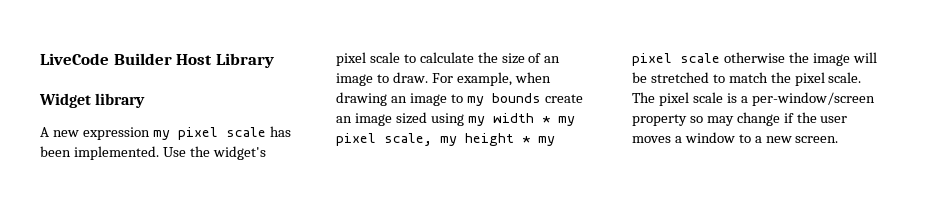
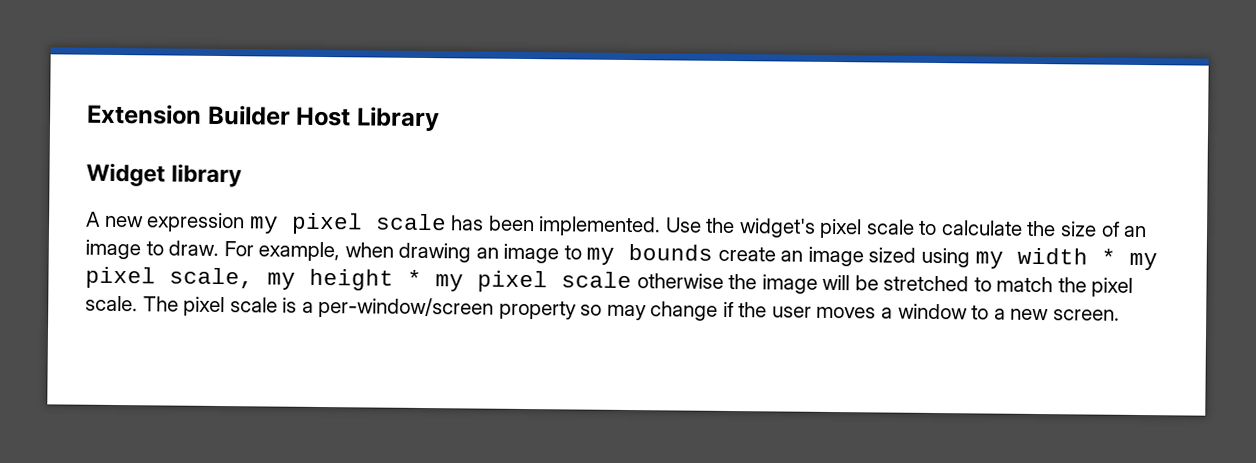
- LiveCode Builder Host Library
+ Extension Builder Host Library

